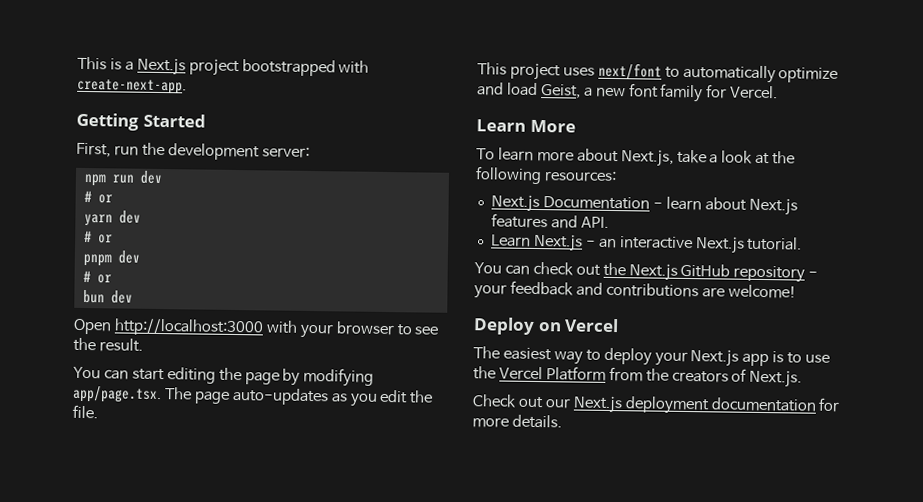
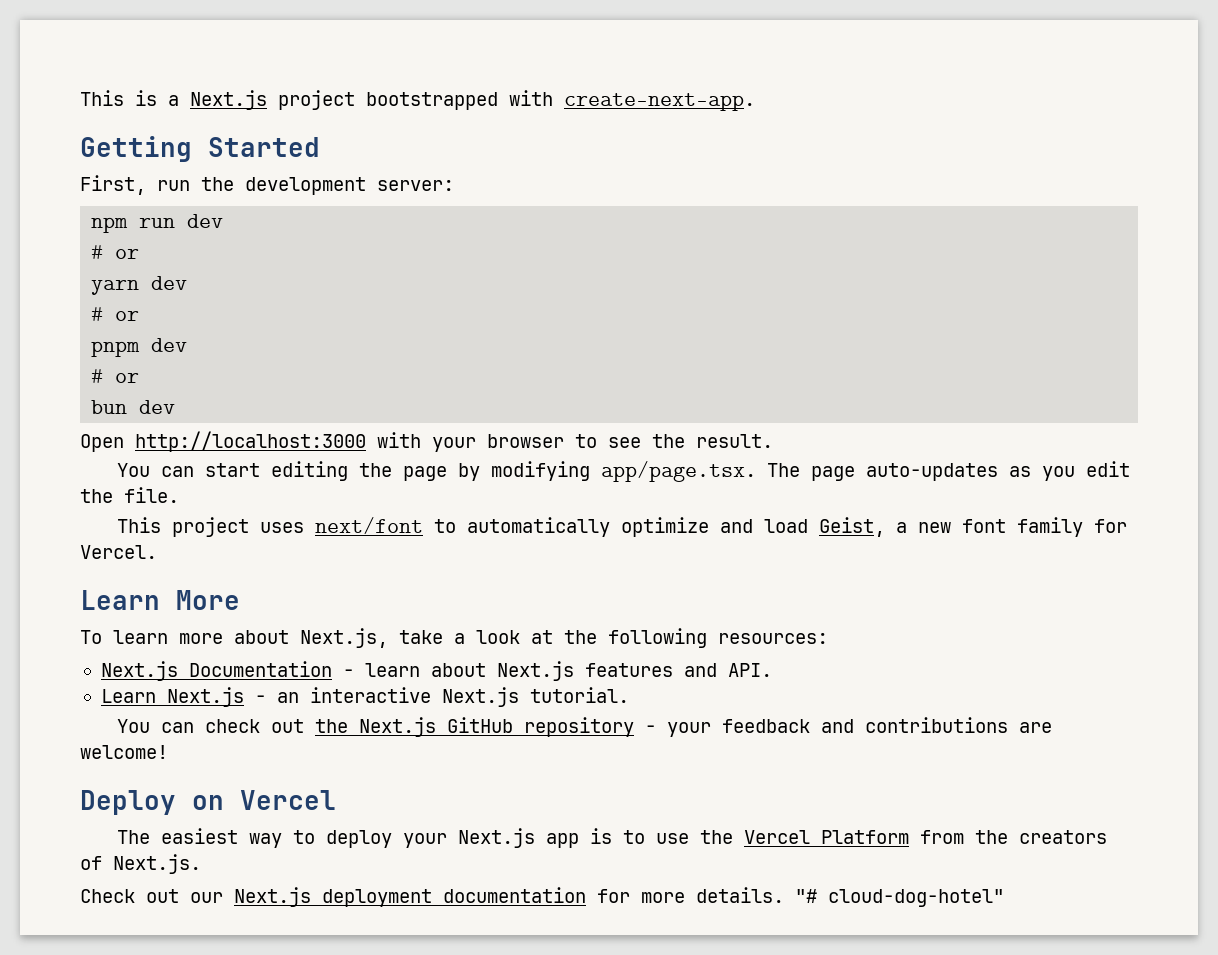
+ "# cloud-dog-hotel"

